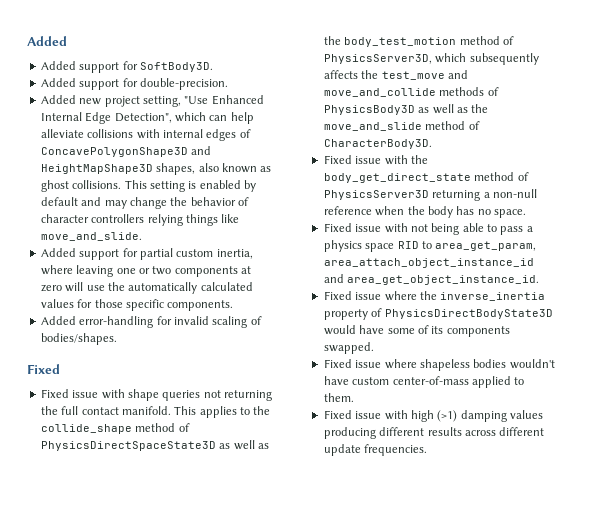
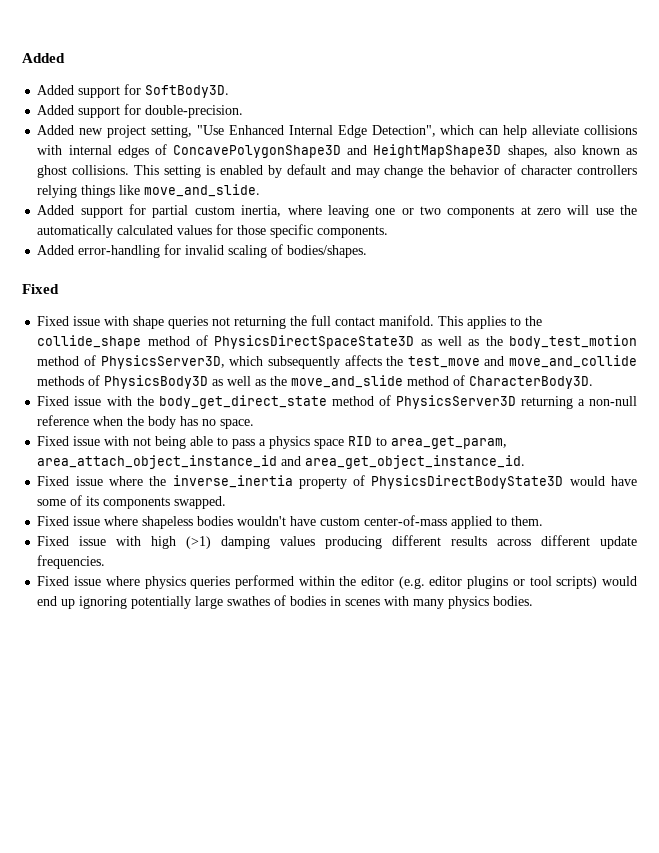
+ Fixed issue where physics queries performed within the editor (e.g. editor plugins or tool scripts) would end up ignoring potentially large swathes of bodies in scenes with many physics bodies.

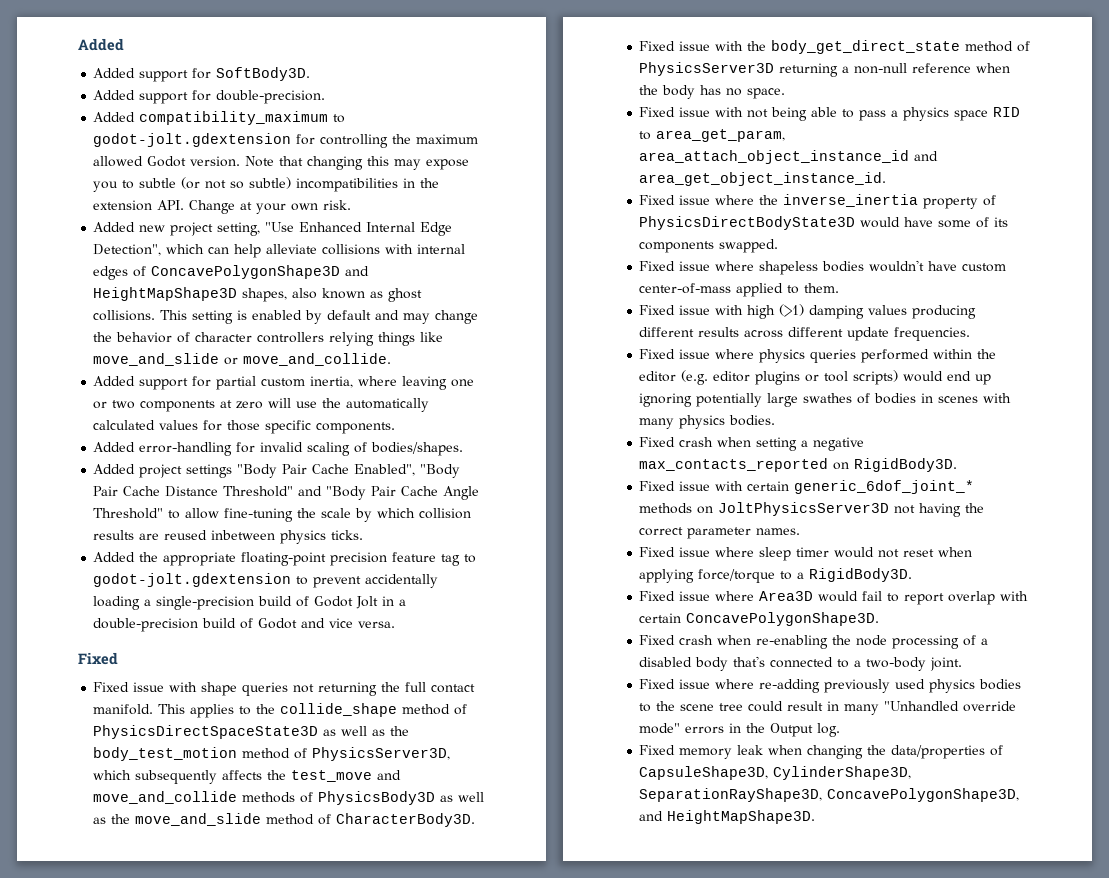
+ Added compatibility_maximum to godot-jolt.gdextension for controlling the maximum allowed Godot version. Note that changing this may expose you to subtle (or not so subtle) incompatibilities in the extension API. Change at your own risk.
- This setting is enabled by default and may change the behavior of character controllers relying things like move_and_slide.
+ This setting is enabled by default and may change the behavior of character controllers relying things like move_and_slide or move_and_collide.
+ Added project settings "Body Pair Cache Enabled", "Body Pair Cache Distance Threshold" and "Body Pair Cache Angle Threshold" to allow fine-tuning the scale by which collision results are reused inbetween physics ticks.
+ Added the appropriate floating-point precision feature tag to godot-jolt.gdextension to prevent accidentally loading a single-precision build of Godot Jolt in a double-precision build of Godot and vice versa.
+ Fixed crash when setting a negative max_contacts_reported on RigidBody3D.
+ Fixed issue with certain generic_6dof_joint_* methods on JoltPhysicsServer3D not having the correct parameter names.
+ Fixed issue where sleep timer would not reset when applying force/torque to a RigidBody3D.
+ Fixed issue where Area3D would fail to report overlap with certain ConcavePolygonShape3D.
+ Fixed crash when re-enabling the node processing of a disabled body that's connected to a two-body joint.
+ Fixed issue where re-adding previously used physics bodies to the scene tree could result in many "Unhandled override mode" errors in the Output log.
+ Fixed memory leak when changing the data/properties of CapsuleShape3D, CylinderShape3D, SeparationRayShape3D, ConcavePolygonShape3D, and HeightMapShape3D.

